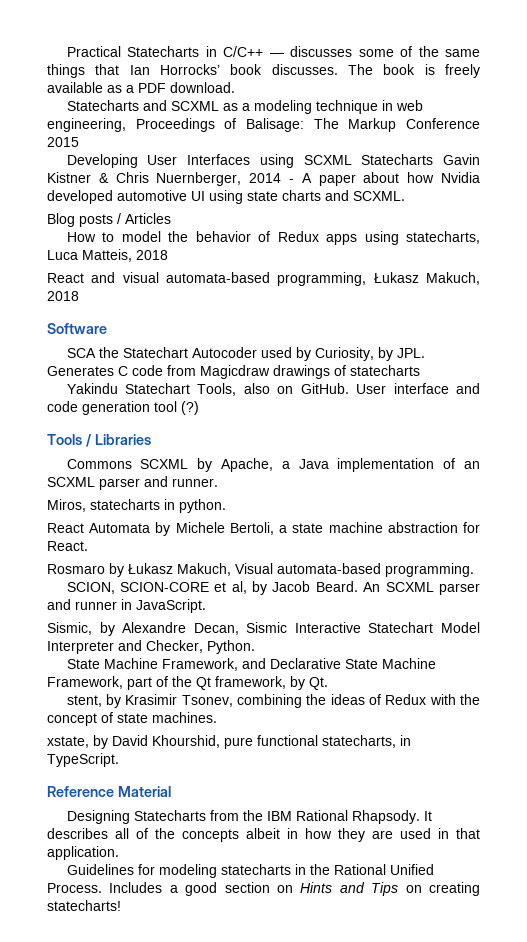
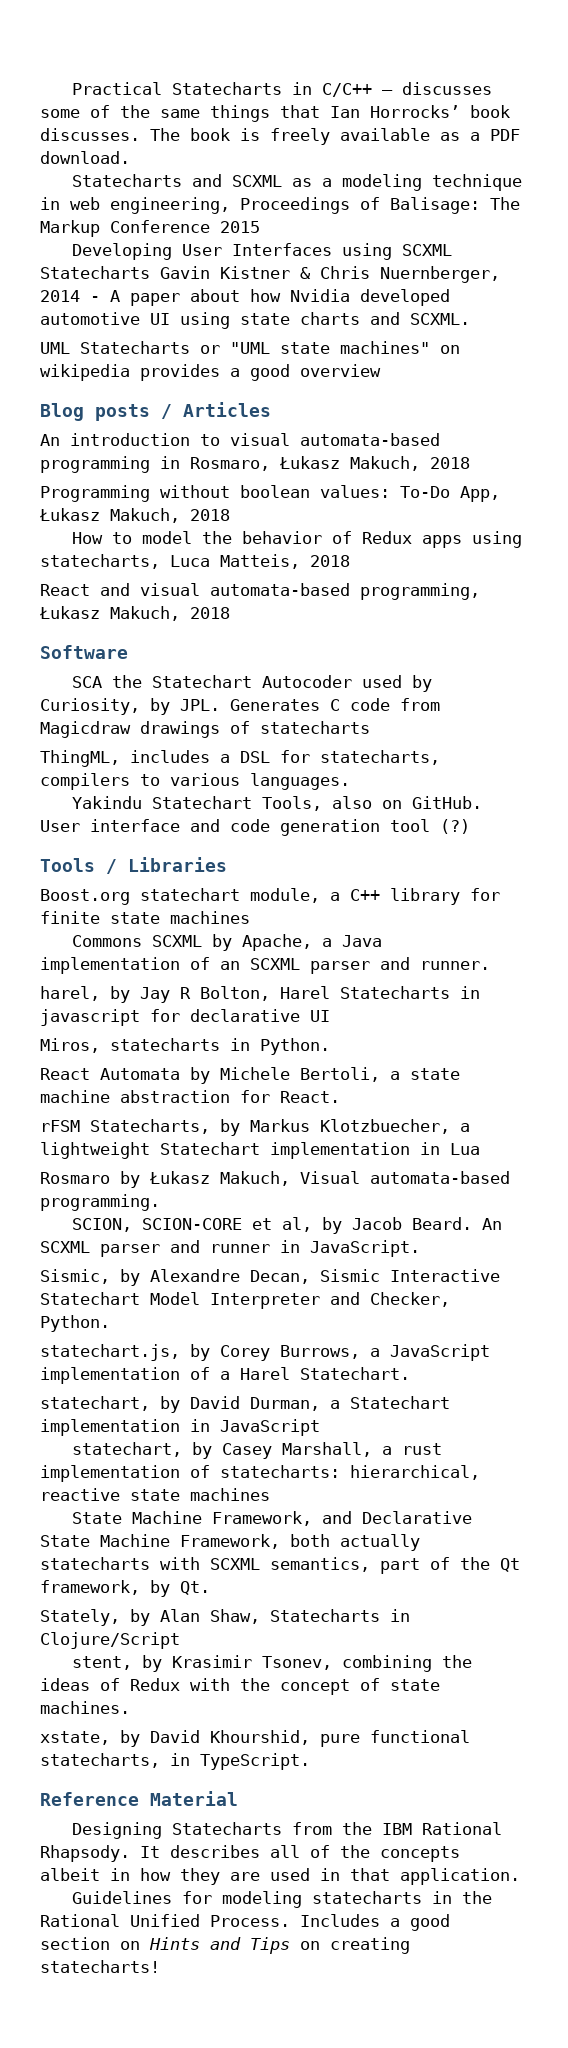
+ UML Statecharts or "UML state machines" on wikipedia provides a good overview
  Blog posts / Articles
+ An introduction to visual automata-based programming in Rosmaro, Łukasz Makuch, 2018
+ Programming without boolean values: To-Do App, Łukasz Makuch, 2018
+ ThingML, includes a DSL for statecharts, compilers to various languages.
+ Boost.org statechart module, a C++ library for finite state machines
+ harel, by Jay R Bolton, Harel Statecharts in javascript for declarative UI
- Miros, statecharts in python.
+ Miros, statecharts in Python.
+ rFSM Statecharts, by Markus Klotzbuecher, a lightweight Statechart implementation in Lua
+ statechart.js, by Corey Burrows, a JavaScript implementation of a Harel Statechart.
+ statechart, by David Durman, a Statechart implementation in JavaScript
+ statechart, by Casey Marshall, a rust implementation of statecharts: hierarchical, reactive state machines
- State Machine Framework, and Declarative State Machine Framework, part of the Qt framework, by Qt.
+ State Machine Framework, and Declarative State Machine Framework, both actually statecharts with SCXML semantics, part of the Qt framework, by Qt.
+ Stately, by Alan Shaw, Statecharts in Clojure/Script

